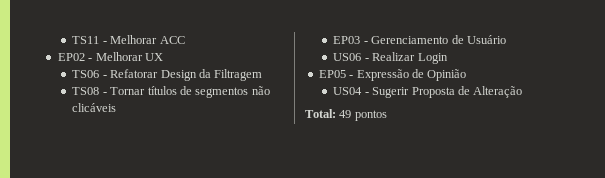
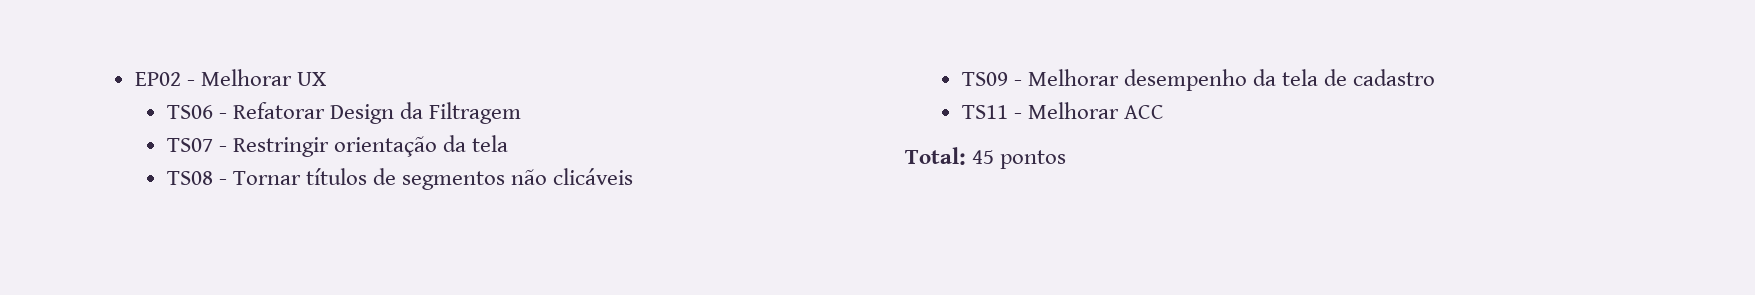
- TS11 - Melhorar ACC
+ TS07 - Restringir orientação da tela
- EP03 - Gerenciamento de Usuário
- US06 - Realizar Login
- EP05 - Expressão de Opinião
- US04 - Sugerir Proposta de Alteração
+ TS09 - Melhorar desempenho da tela de cadastro
+ TS11 - Melhorar ACC
- Total: 49 pontos
+ Total: 45 pontos

